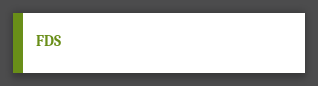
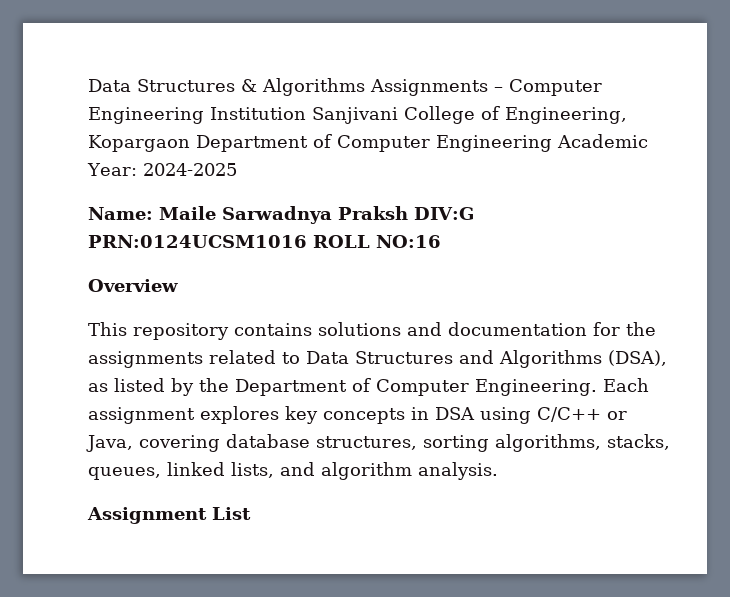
- FDS
+ Data Structures & Algorithms Assignments – Computer Engineering Institution Sanjivani College of Engineering, Kopargaon Department of Computer Engineering Academic Year: 2024-2025
+ Name: Maile Sarwadnya Praksh DIV:G PRN:0124UCSM1016 ROLL NO:16
+ Overview
+ This repository contains solutions and documentation for the assignments related to Data Structures and Algorithms (DSA), as listed by the Department of Computer Engineering. Each assignment explores key concepts in DSA using C/C++ or Java, covering database structures, sorting algorithms, stacks, queues, linked lists, and algorithm analysis.
+ Assignment List

